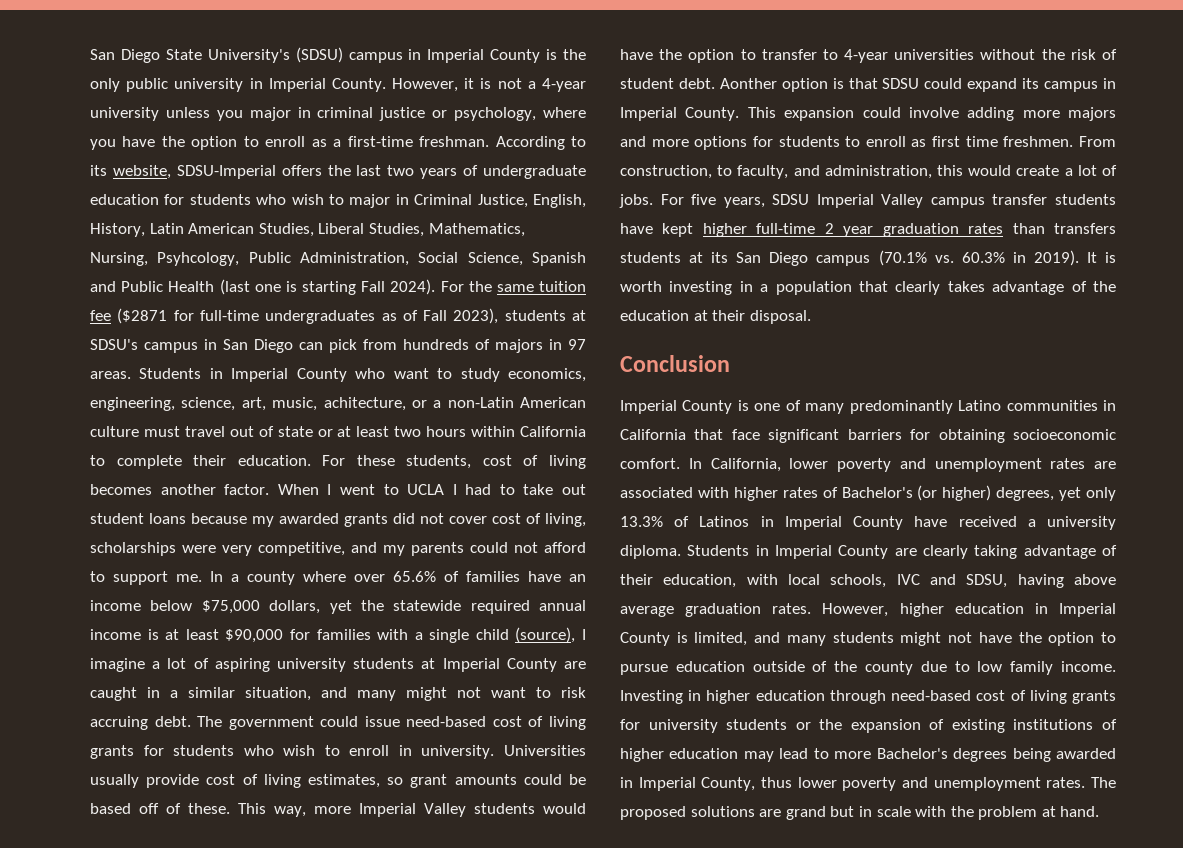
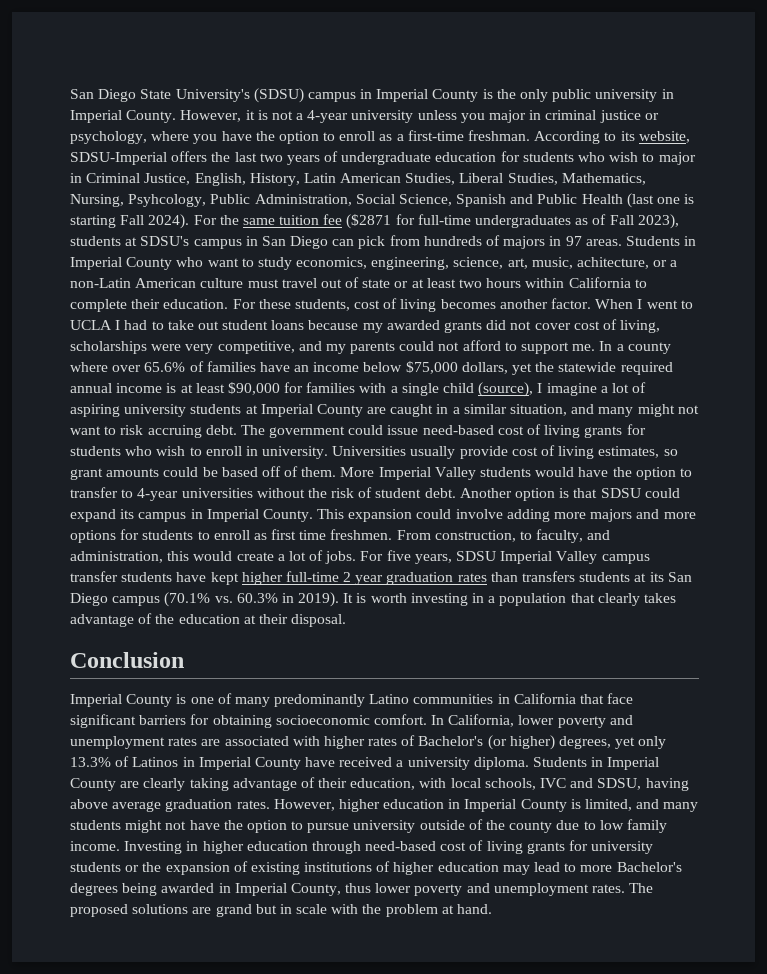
- Universities usually provide cost of living estimates, so grant amounts could be based off of these. This way, more Imperial Valley students would have the option to transfer to 4-year universities without the risk of student debt.
+ Universities usually provide cost of living estimates, so grant amounts could be based off of them. More Imperial Valley students would have the option to transfer to 4-year universities without the risk of student debt.
- Aonther option is that SDSU could expand its campus in Imperial County.
+ Another option is that SDSU could expand its campus in Imperial County.
- However, higher education in Imperial County is limited, and many students might not have the option to pursue education outside of the county due to low family income.
+ However, higher education in Imperial County is limited, and many students might not have the option to pursue university outside of the county due to low family income.

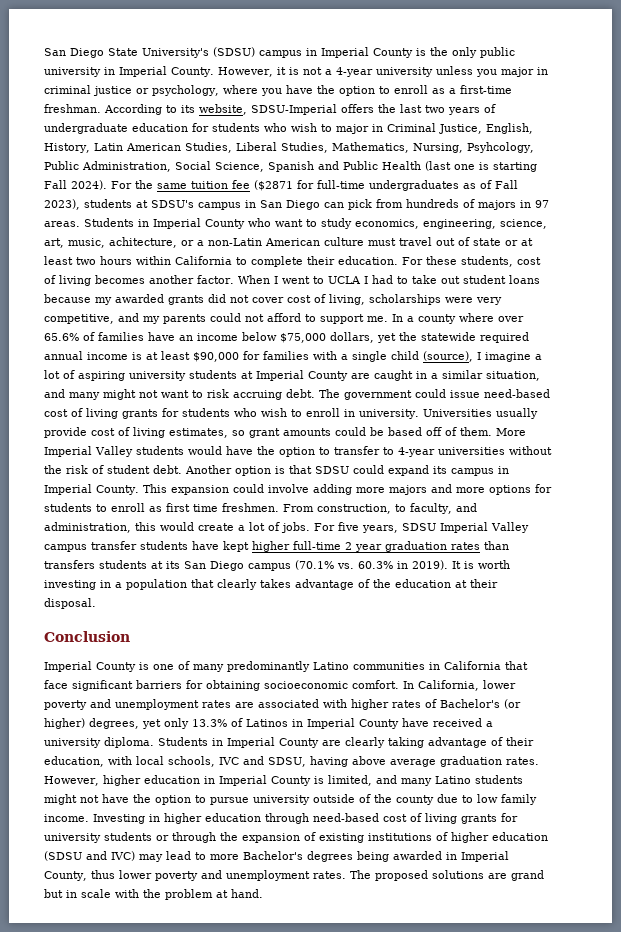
- However, higher education in Imperial County is limited, and many students might not have the option to pursue university outside of the county due to low family income.
+ However, higher education in Imperial County is limited, and many Latino students might not have the option to pursue university outside of the county due to low family income.
- Investing in higher education through need-based cost of living grants for university students or the expansion of existing institutions of higher education may lead to more Bachelor's degrees being awarded in Imperial County, thus lower poverty and unemployment rates.
+ Investing in higher education through need-based cost of living grants for university students or through the expansion of existing institutions of higher education (SDSU and IVC) may lead to more Bachelor's degrees being awarded in Imperial County, thus lower poverty and unemployment rates.

